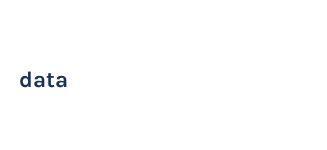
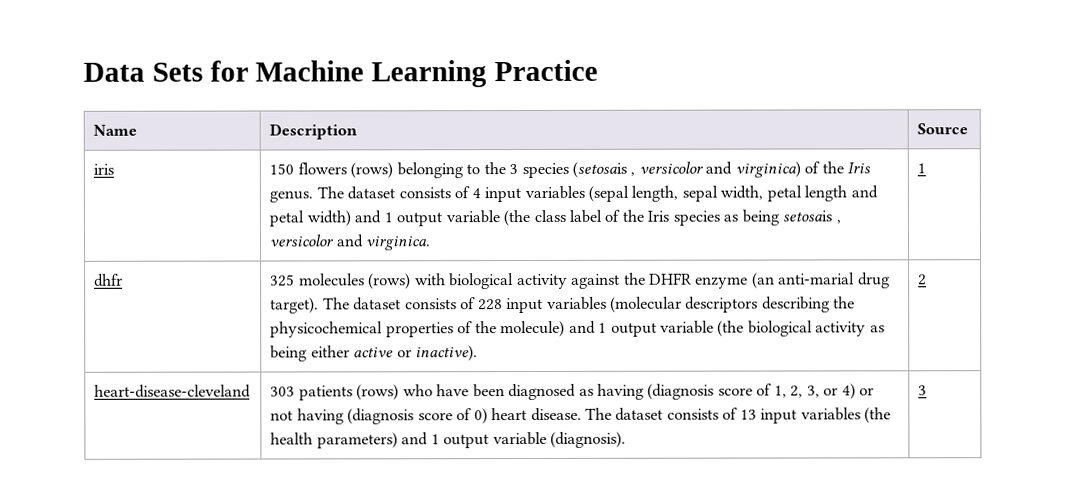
- data
+ Data Sets for Machine Learning Practice
+ Name | Description | Source
+ iris | 150 flowers (rows) belonging to the 3 species (setosais , versicolor and virginica) of the Iris genus. The dataset consists of 4 input variables (sepal length, sepal width, petal length and petal width) and 1 output variable (the class label of the Iris species as being setosais , versicolor and virginica. | 1
+ dhfr | 325 molecules (rows) with biological activity against the DHFR enzyme (an anti-marial drug target). The dataset consists of 228 input variables (molecular descriptors describing the physicochemical properties of the molecule) and 1 output variable (the biological activity as being either active or inactive). | 2
+ heart-disease-cleveland | 303 patients (rows) who have been diagnosed as having (diagnosis score of 1, 2, 3, or 4) or not having (diagnosis score of 0) heart disease. The dataset consists of 13 input variables (the health parameters) and 1 output variable (diagnosis). | 3

